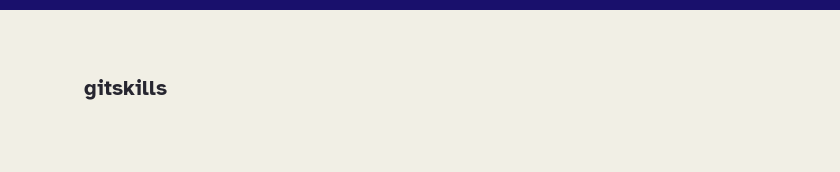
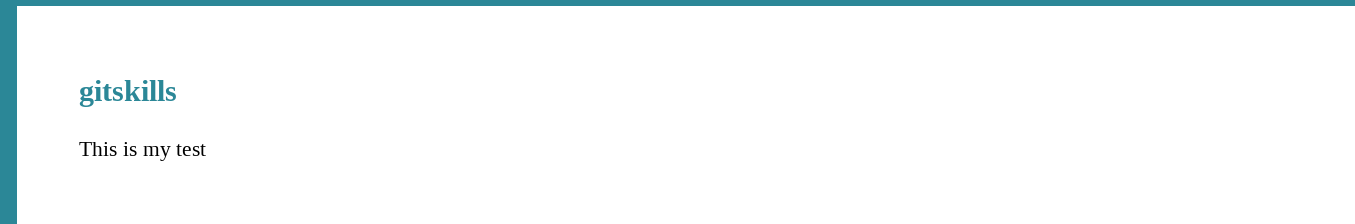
+ This is my test

